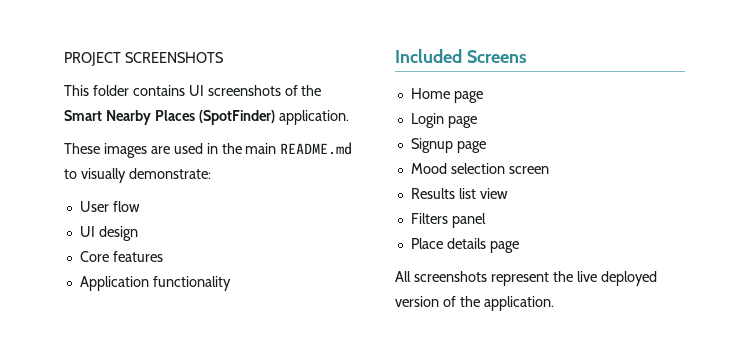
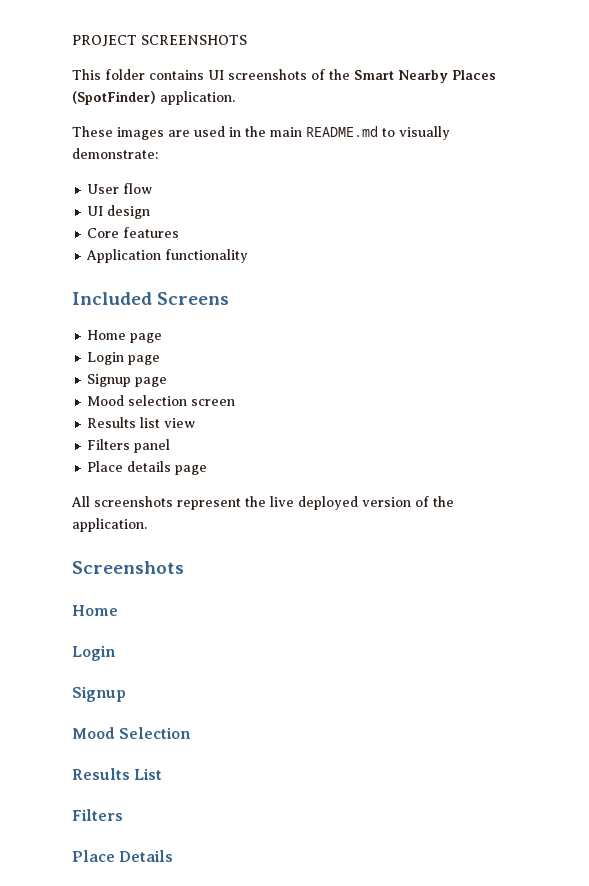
+ Screenshots
+ Home
+ Login
+ Signup
+ Mood Selection
+ Results List
+ Filters
+ Place Details

